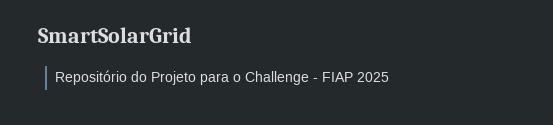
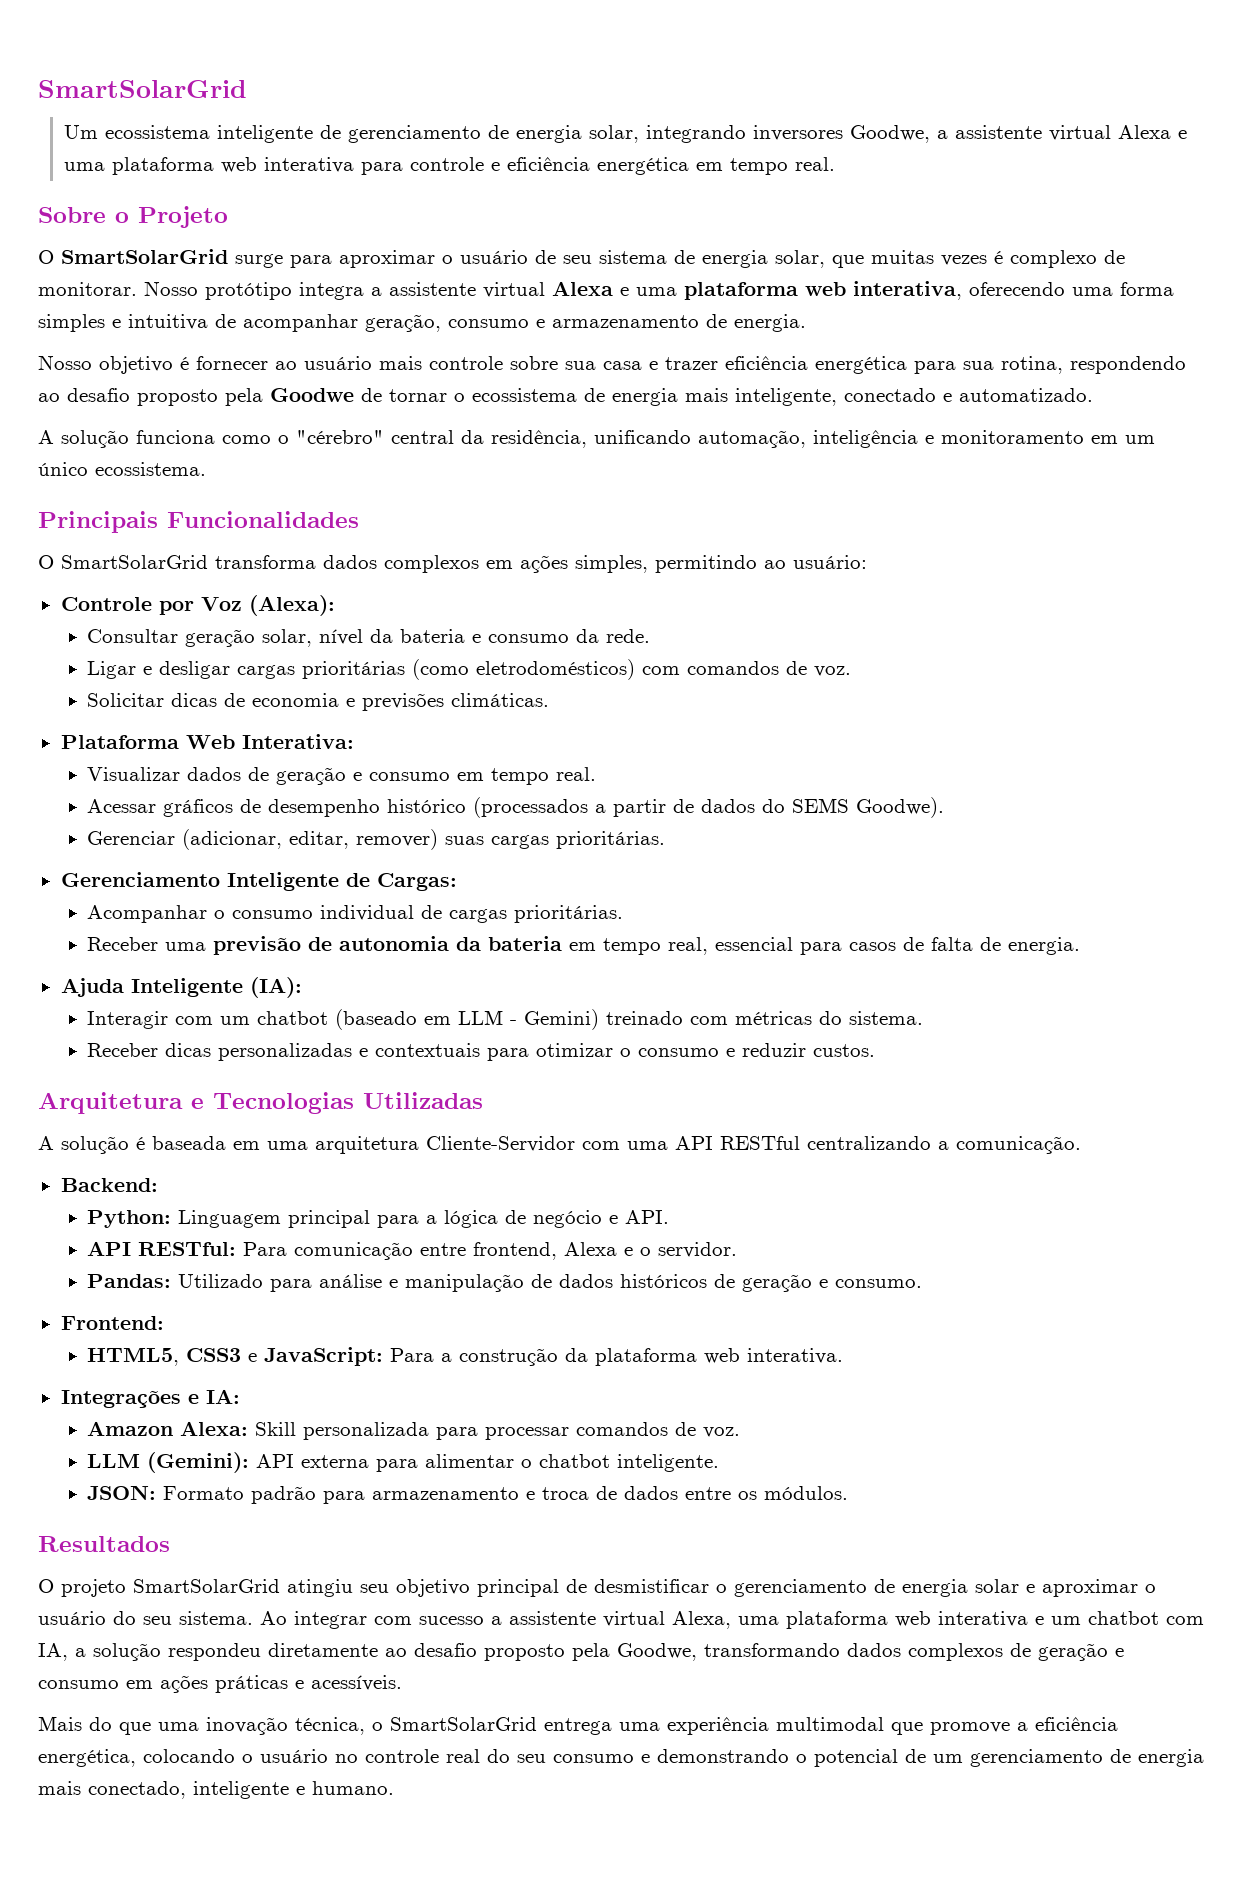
- Repositório do Projeto para o Challenge - FIAP 2025
+ Um ecossistema inteligente de gerenciamento de energia solar, integrando inversores Goodwe, a assistente virtual Alexa e uma plataforma web interativa para controle e eficiência energética em tempo real.
+ Sobre o Projeto
+ O SmartSolarGrid surge para aproximar o usuário de seu sistema de energia solar, que muitas vezes é complexo de monitorar. Nosso protótipo integra a assistente virtual Alexa e uma plataforma web interativa, oferecendo uma forma simples e intuitiva de acompanhar geração, consumo e armazenamento de energia.
+ Nosso objetivo é fornecer ao usuário mais controle sobre sua casa e trazer eficiência energética para sua rotina, respondendo ao desafio proposto pela Goodwe de tornar o ecossistema de energia mais inteligente, conectado e automatizado.
+ A solução funciona como o "cérebro" central da residência, unificando automação, inteligência e monitoramento em um único ecossistema.
+ Principais Funcionalidades
+ O SmartSolarGrid transforma dados complexos em ações simples, permitindo ao usuário:
+ Controle por Voz (Alexa):
+ Consultar geração solar, nível da bateria e consumo da rede.
+ Ligar e desligar cargas prioritárias (como eletrodomésticos) com comandos de voz.
+ Solicitar dicas de economia e previsões climáticas.
+ Plataforma Web Interativa:
+ Visualizar dados de geração e consumo em tempo real.
+ Acessar gráficos de desempenho histórico (processados a partir de dados do SEMS Goodwe).
+ Gerenciar (adicionar, editar, remover) suas cargas prioritárias.
+ Gerenciamento Inteligente de Cargas:
+ Acompanhar o consumo individual de cargas prioritárias.
+ Receber uma previsão de autonomia da bateria em tempo real, essencial para casos de falta de energia.
+ Ajuda Inteligente (IA):
+ Interagir com um chatbot (baseado em LLM - Gemini) treinado com métricas do sistema.
+ Receber dicas personalizadas e contextuais para otimizar o consumo e reduzir custos.
+ Arquitetura e Tecnologias Utilizadas
+ A solução é baseada em uma arquitetura Cliente-Servidor com uma API RESTful centralizando a comunicação.
+ Backend:
+ Python: Linguagem principal para a lógica de negócio e API.
+ API RESTful: Para comunicação entre frontend, Alexa e o servidor.
+ Pandas: Utilizado para análise e manipulação de dados históricos de geração e consumo.
+ Frontend:
+ HTML5, CSS3 e JavaScript: Para a construção da plataforma web interativa.
+ Integrações e IA:
+ Amazon Alexa: Skill personalizada para processar comandos de voz.
+ LLM (Gemini): API externa para alimentar o chatbot inteligente.
+ JSON: Formato padrão para armazenamento e troca de dados entre os módulos.
+ Resultados
+ O projeto SmartSolarGrid atingiu seu objetivo principal de desmistificar o gerenciamento de energia solar e aproximar o usuário do seu sistema. Ao integrar com sucesso a assistente virtual Alexa, uma plataforma web interativa e um chatbot com IA, a solução respondeu diretamente ao desafio proposto pela Goodwe, transformando dados complexos de geração e consumo em ações práticas e acessíveis.
+ Mais do que uma inovação técnica, o SmartSolarGrid entrega uma experiência multimodal que promove a eficiência energética, colocando o usuário no controle real do seu consumo e demonstrando o potencial de um gerenciamento de energia mais conectado, inteligente e humano.

